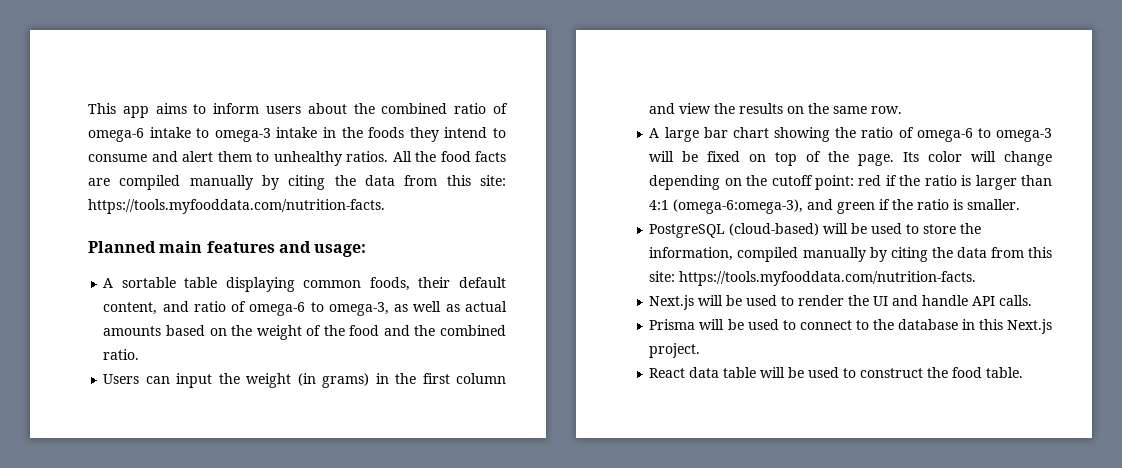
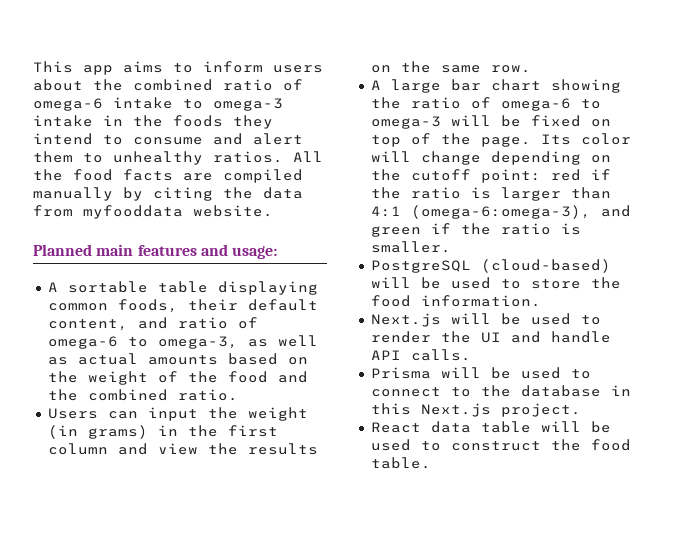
- All the food facts are compiled manually by citing the data from this site: https://tools.myfooddata.com/nutrition-facts.
+ All the food facts are compiled manually by citing the data from myfooddata website.
- PostgreSQL (cloud-based) will be used to store the information, compiled manually by citing the data from this site: https://tools.myfooddata.com/nutrition-facts.
+ PostgreSQL (cloud-based) will be used to store the food information.

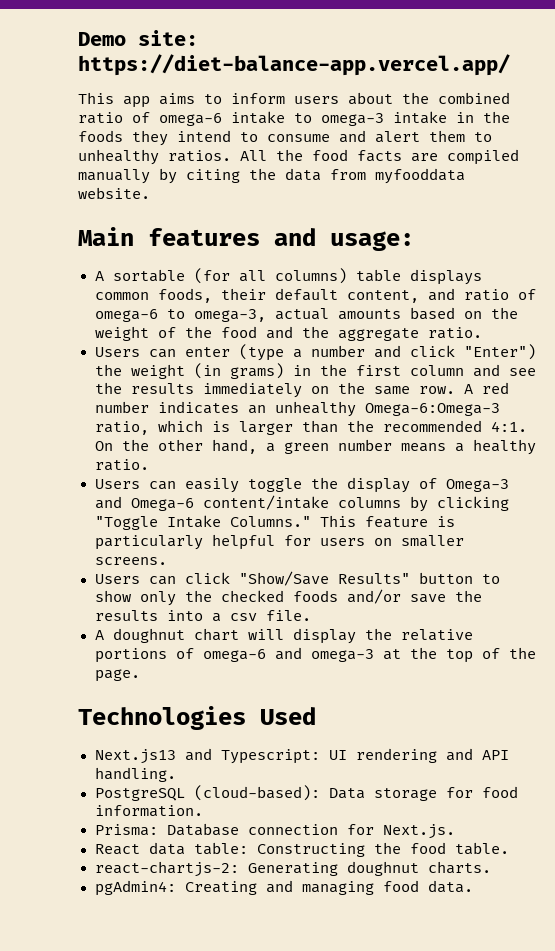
+ Demo site: https://diet-balance-app.vercel.app/
- Planned main features and usage:
+ Main features and usage:
- A sortable table displaying common foods, their default content, and ratio of omega-6 to omega-3, as well as actual amounts based on the weight of the food and the combined ratio.
- Users can input the weight (in grams) in the first column and view the results on the same row.
- A large bar chart showing the ratio of omega-6 to omega-3 will be fixed on top of the page. Its color will change depending on the cutoff point: red if the ratio is larger than 4:1 (omega-6:omega-3), and green if the ratio is smaller.
- PostgreSQL (cloud-based) will be used to store the food information.
- Next.js will be used to render the UI and handle API calls.
- Prisma will be used to connect to the database in this Next.js project.
- React data table will be used to construct the food table.
+ A sortable (for all columns) table displays common foods, their default content, and ratio of omega-6 to omega-3, actual amounts based on the weight of the food and the aggregate ratio.
+ Users can enter (type a number and click "Enter") the weight (in grams) in the first column and see the results immediately on the same row. A red number indicates an unhealthy Omega-6:Omega-3 ratio, which is larger than the recommended 4:1. On the other hand, a green number means a healthy ratio.
+ Users can easily toggle the display of Omega-3 and Omega-6 content/intake columns by clicking "Toggle Intake Columns." This feature is particularly helpful for users on smaller screens.
+ Users can click "Show/Save Results" button to show only the checked foods and/or save the results into a csv file.
+ A doughnut chart will display the relative portions of omega-6 and omega-3 at the top of the page.
+ Technologies Used
+ Next.js13 and Typescript: UI rendering and API handling.
+ PostgreSQL (cloud-based): Data storage for food information.
+ Prisma: Database connection for Next.js.
+ React data table: Constructing the food table.
+ react-chartjs-2: Generating doughnut charts.
+ pgAdmin4: Creating and managing food data.

